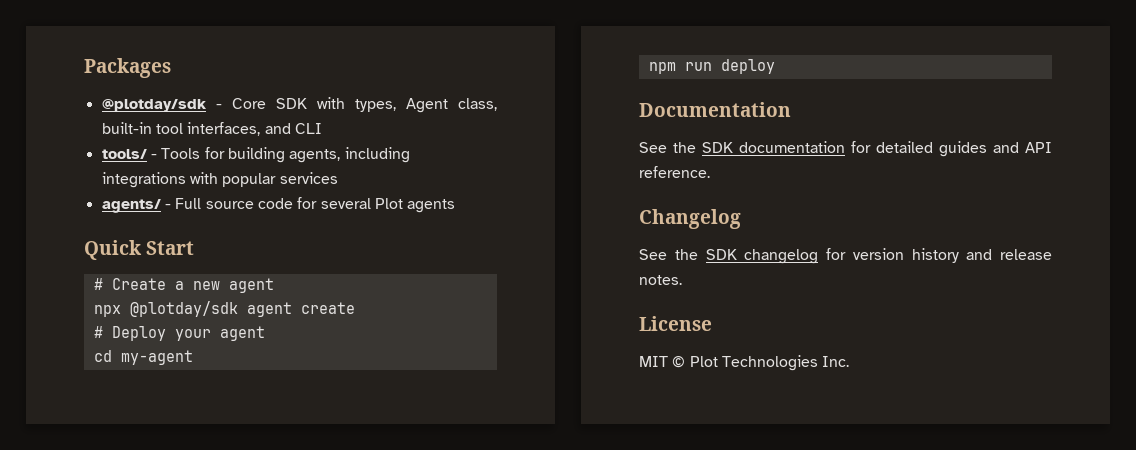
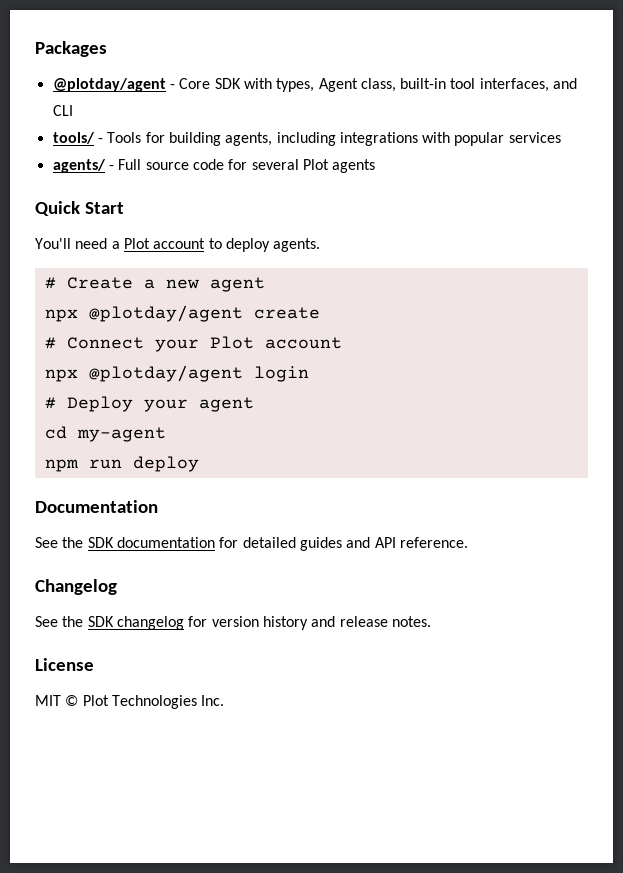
- @plotday/sdk - Core SDK with types, Agent class, built-in tool interfaces, and CLI
+ @plotday/agent - Core SDK with types, Agent class, built-in tool interfaces, and CLI
+ You'll need a Plot account to deploy agents.
- npx @plotday/sdk agent create
+ npx @plotday/agent create
+ # Connect your Plot account
+ npx @plotday/agent login

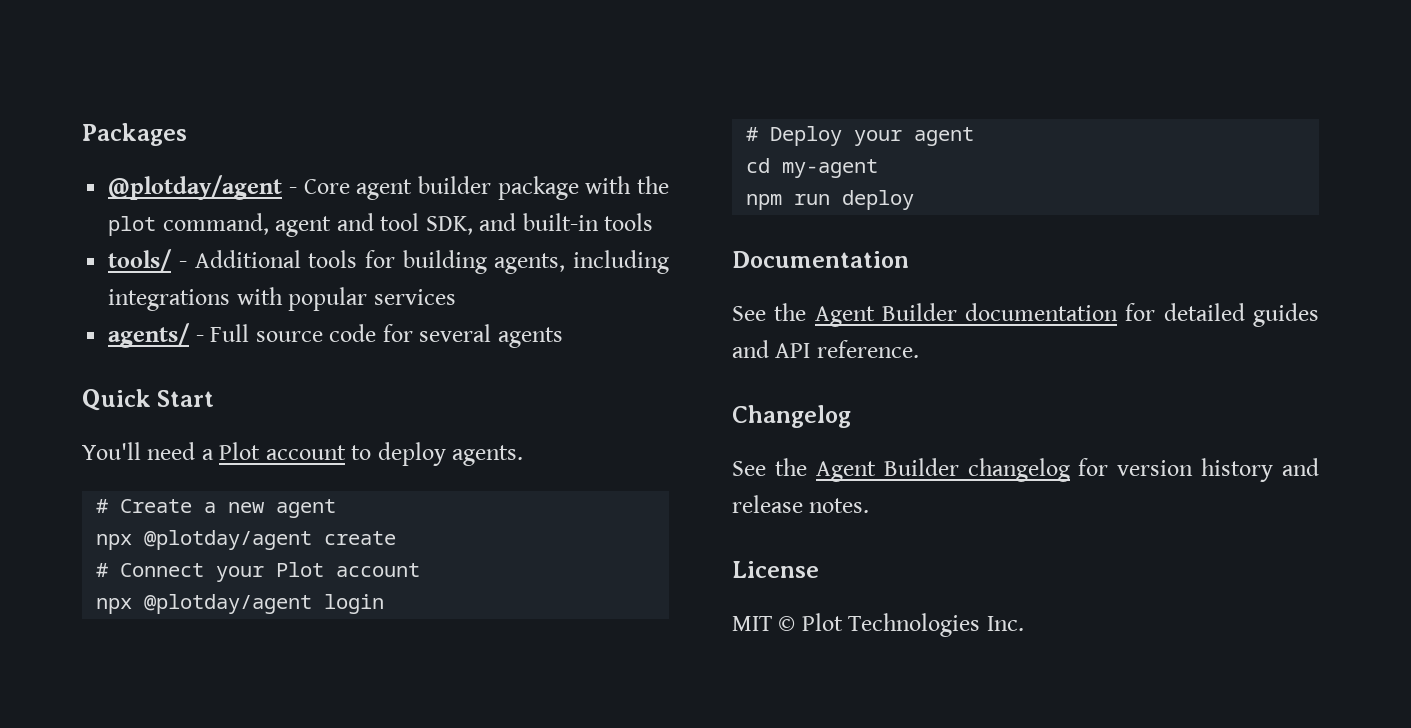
- @plotday/agent - Core SDK with types, Agent class, built-in tool interfaces, and CLI
+ @plotday/agent - Core agent builder package with the plot command, agent and tool SDK, and built-in tools
- tools/ - Tools for building agents, including integrations with popular services
+ tools/ - Additional tools for building agents, including integrations with popular services
- agents/ - Full source code for several Plot agents
+ agents/ - Full source code for several agents
- See the SDK documentation for detailed guides and API reference.
+ See the Agent Builder documentation for detailed guides and API reference.
- See the SDK changelog for version history and release notes.
+ See the Agent Builder changelog for version history and release notes.

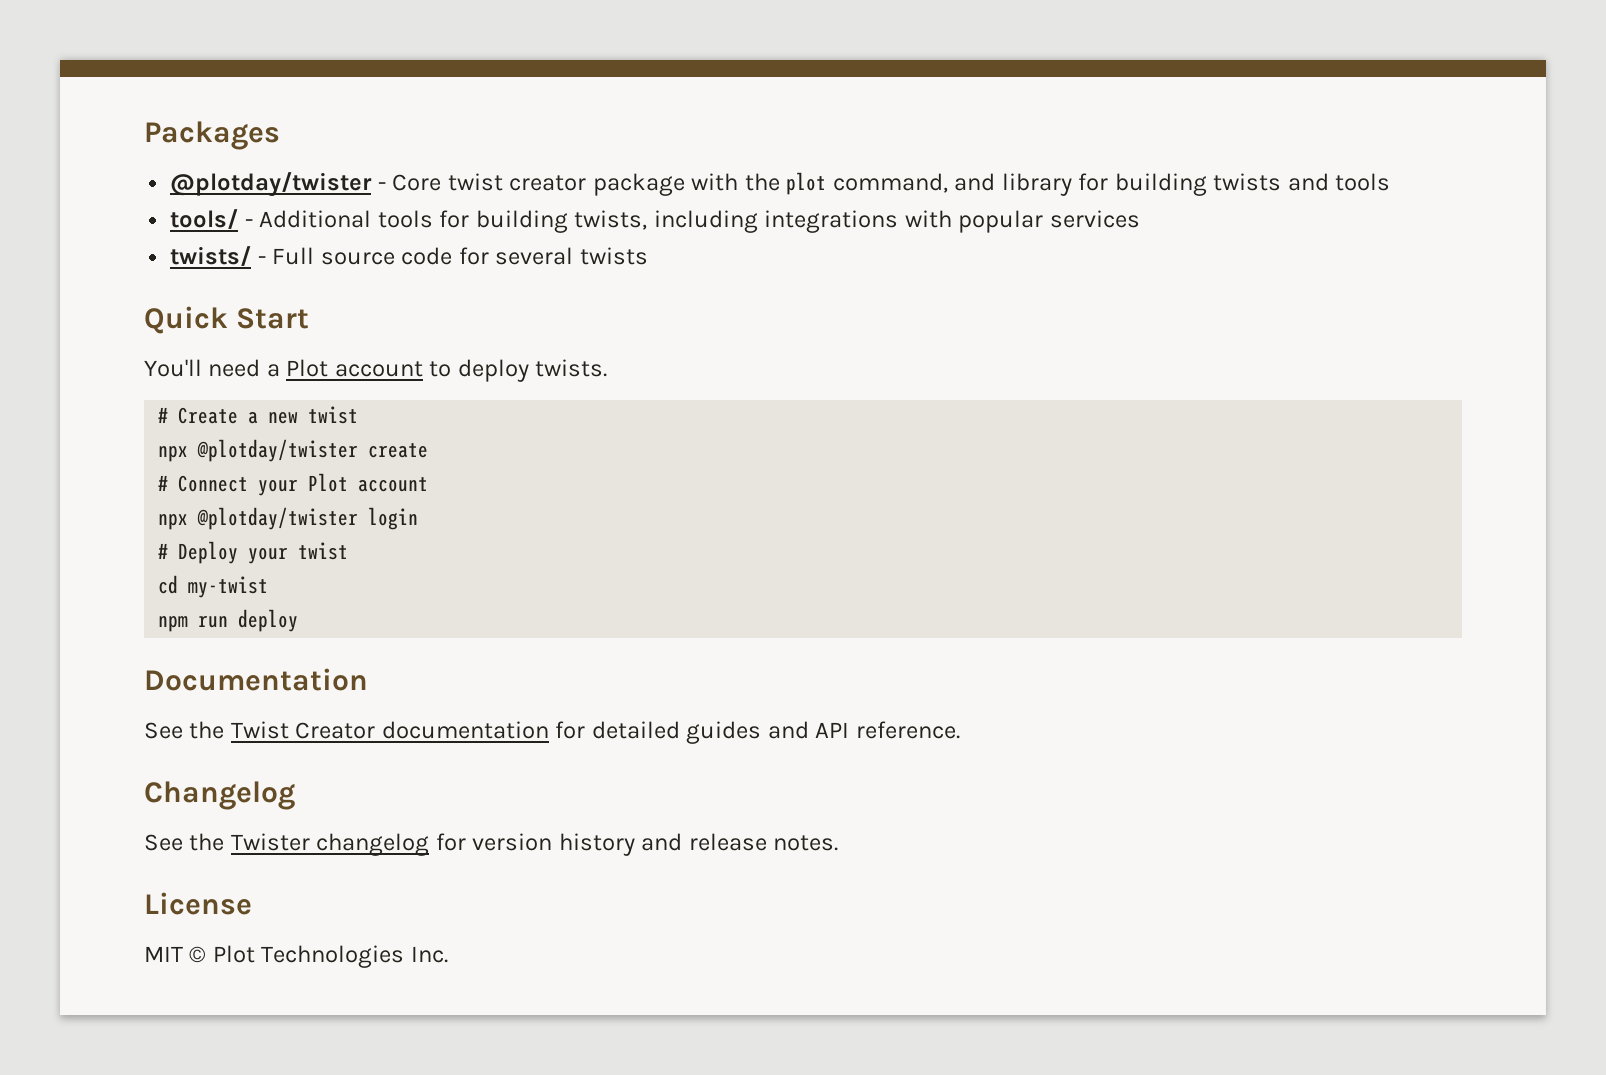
- @plotday/agent - Core agent builder package with the plot command, agent and tool SDK, and built-in tools
+ @plotday/twister - Core twist creator package with the plot command, and library for building twists and tools
- tools/ - Additional tools for building agents, including integrations with popular services
+ tools/ - Additional tools for building twists, including integrations with popular services
- agents/ - Full source code for several agents
+ twists/ - Full source code for several twists
- You'll need a Plot account to deploy agents.
+ You'll need a Plot account to deploy twists.
- # Create a new agent
- npx @plotday/agent create
+ # Create a new twist
+ npx @plotday/twister create
- npx @plotday/agent login
+ npx @plotday/twister login
- # Deploy your agent
+ # Deploy your twist
- cd my-agent
+ cd my-twist
- See the Agent Builder documentation for detailed guides and API reference.
+ See the Twist Creator documentation for detailed guides and API reference.
- See the Agent Builder changelog for version history and release notes.
+ See the Twister changelog for version history and release notes.

